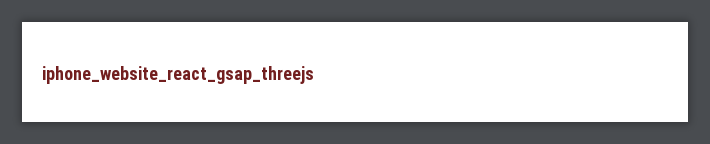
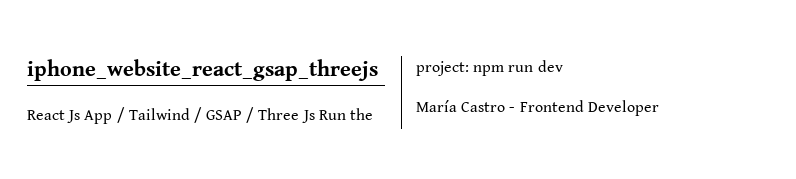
+ React Js App / Tailwind / GSAP / Three Js Run the project: npm run dev
+ María Castro - Frontend Developer

